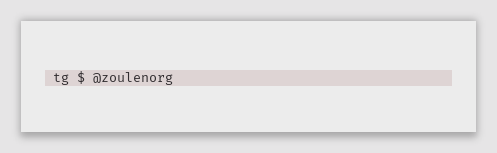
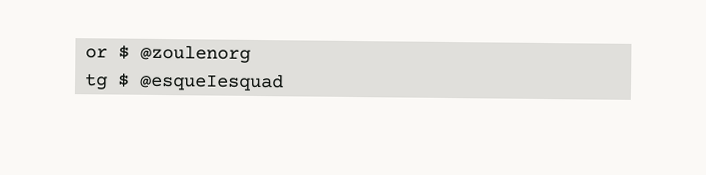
+ or $ @zoulenorg
- tg $ @zoulenorg
+ tg $ @esqueIesquad

